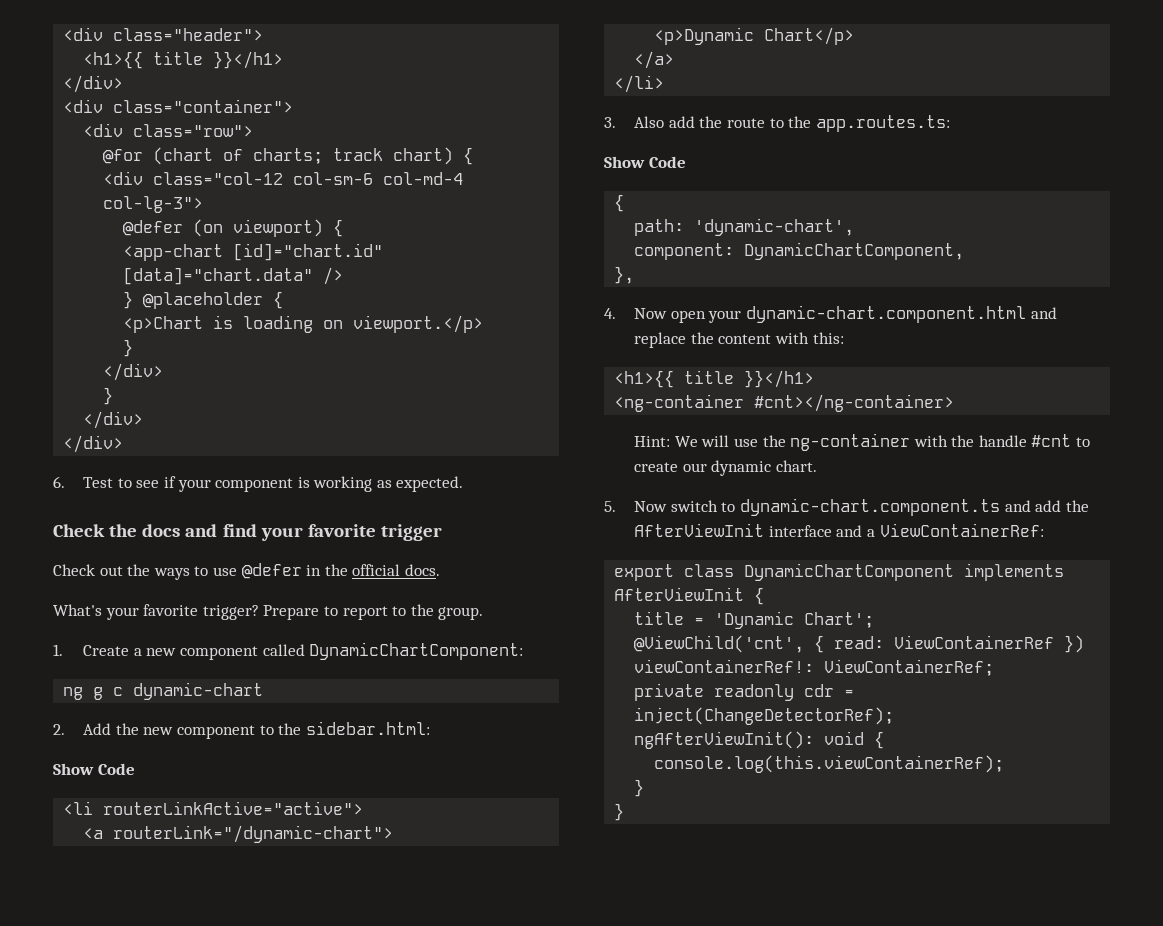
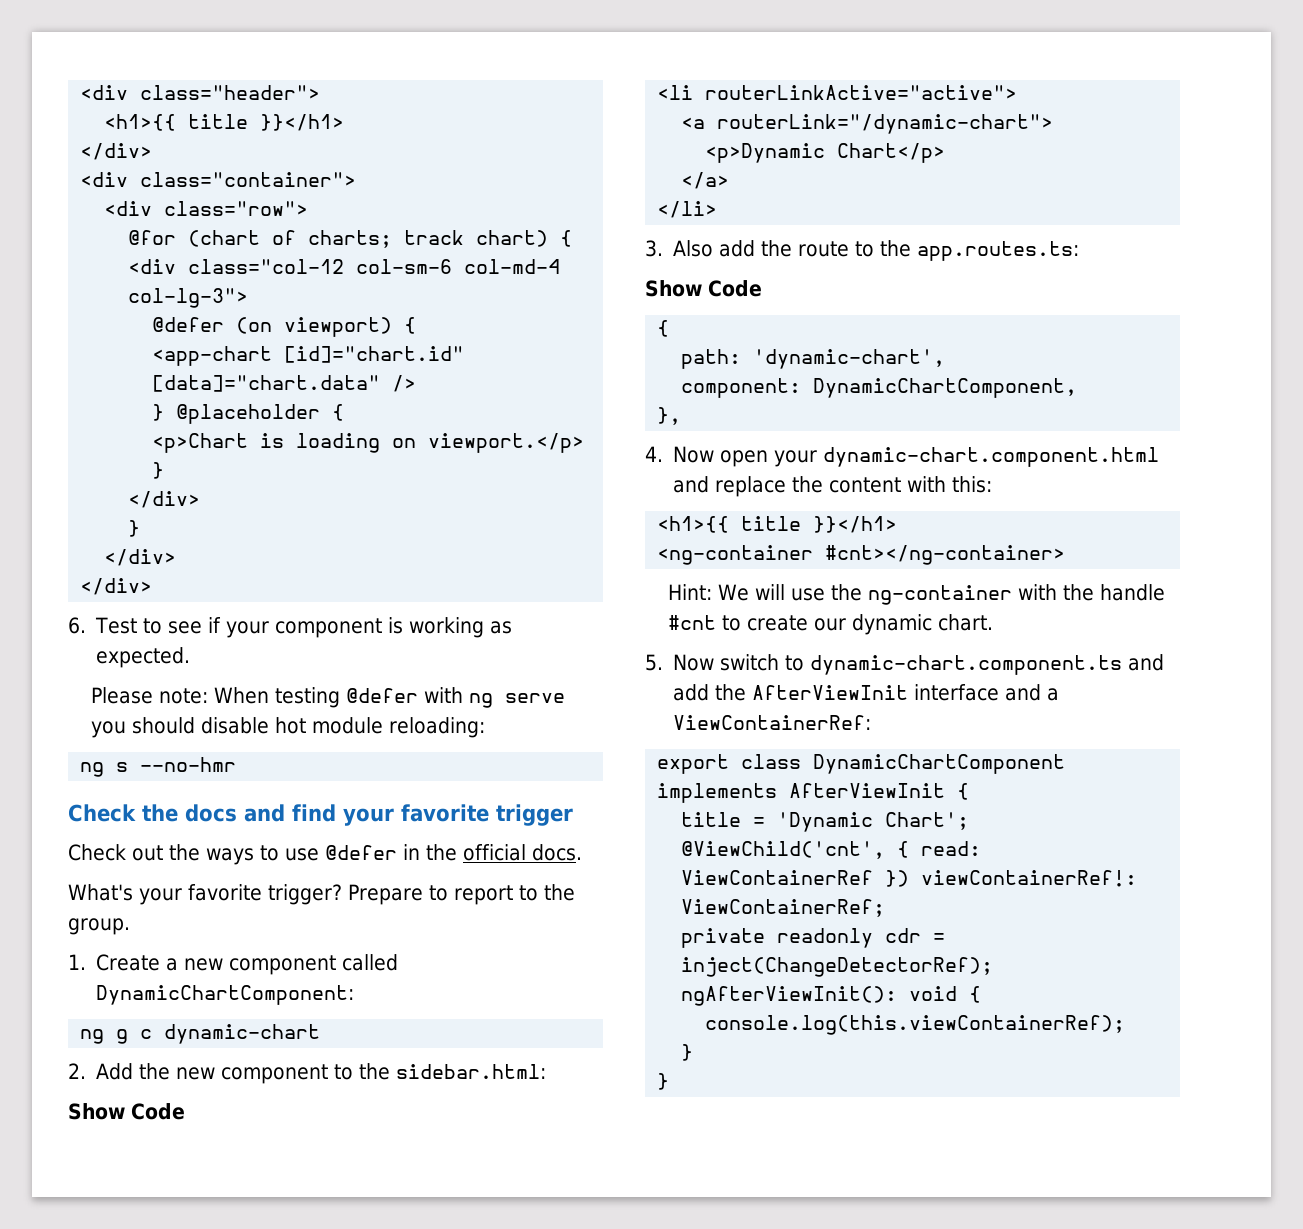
+ Please note: When testing @defer with ng serve you should disable hot module reloading:
+ ng s --no-hmr

